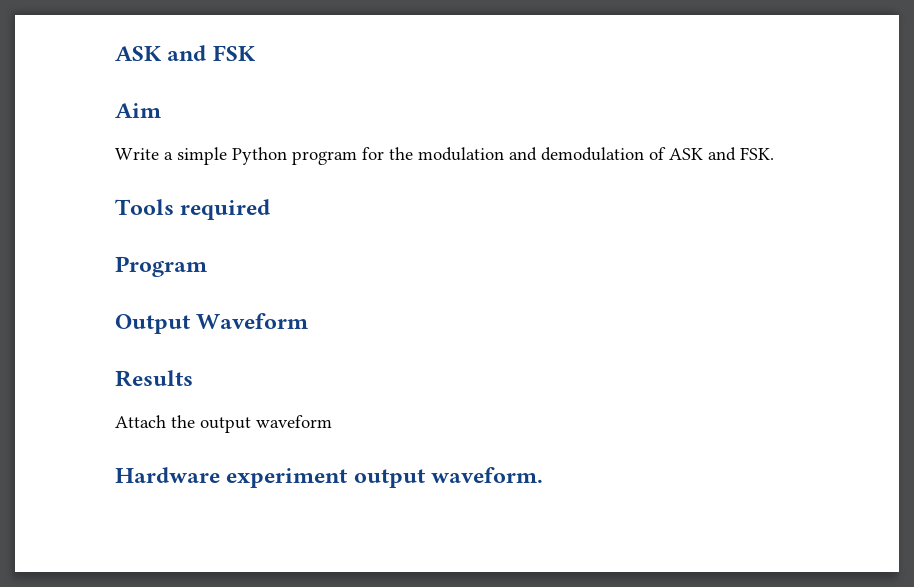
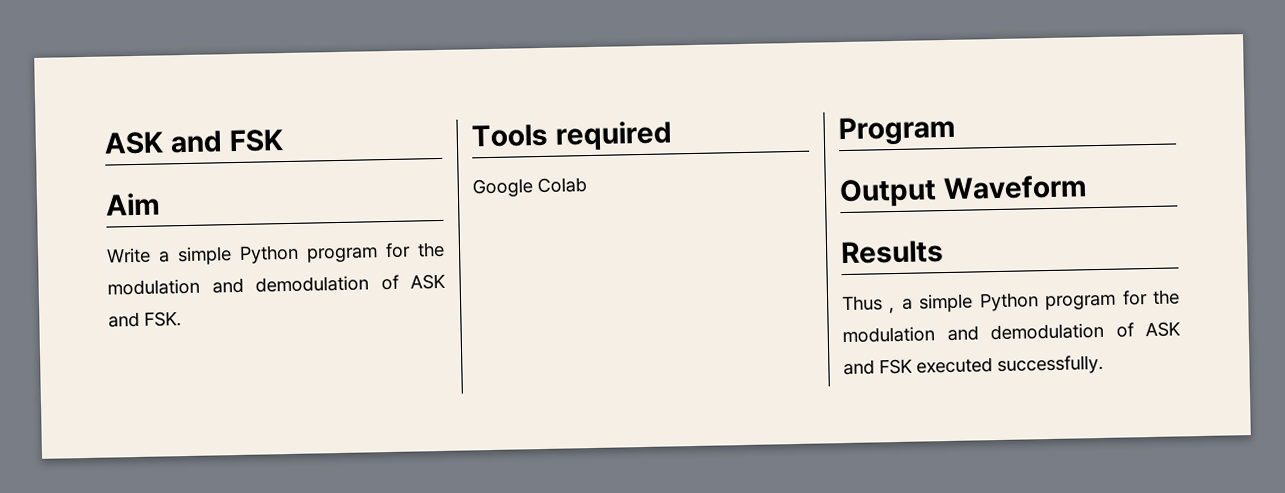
+ Google Colab
- Attach the output waveform
- Hardware experiment output waveform.
+ Thus , a simple Python program for the modulation and demodulation of ASK and FSK executed successfully.

